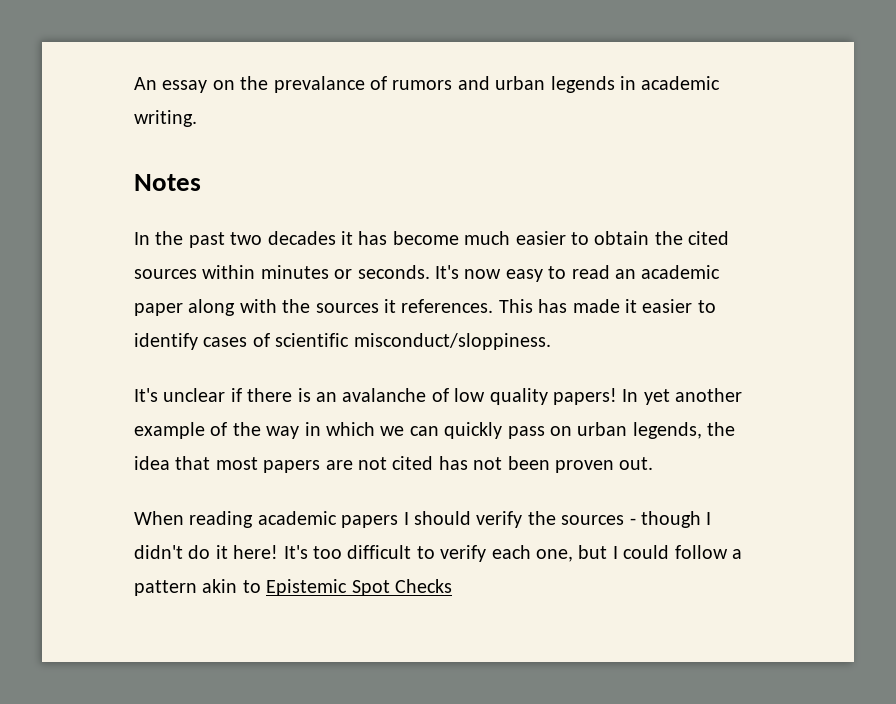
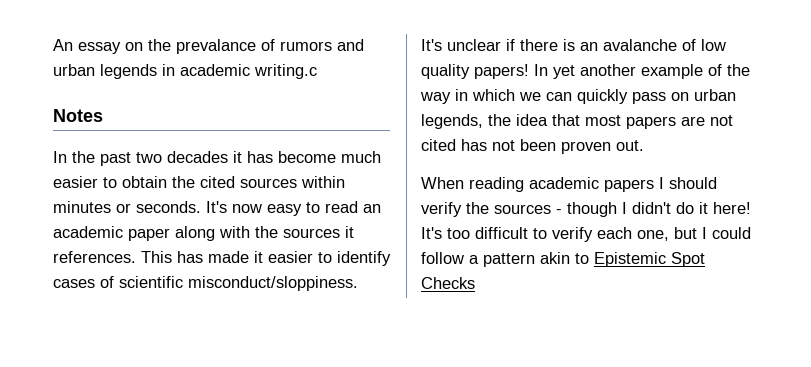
- An essay on the prevalance of rumors and urban legends in academic writing.
+ An essay on the prevalance of rumors and urban legends in academic writing.c

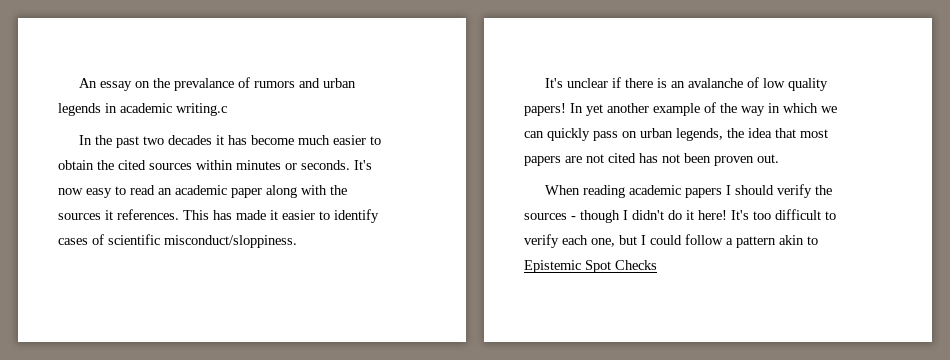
- Notes

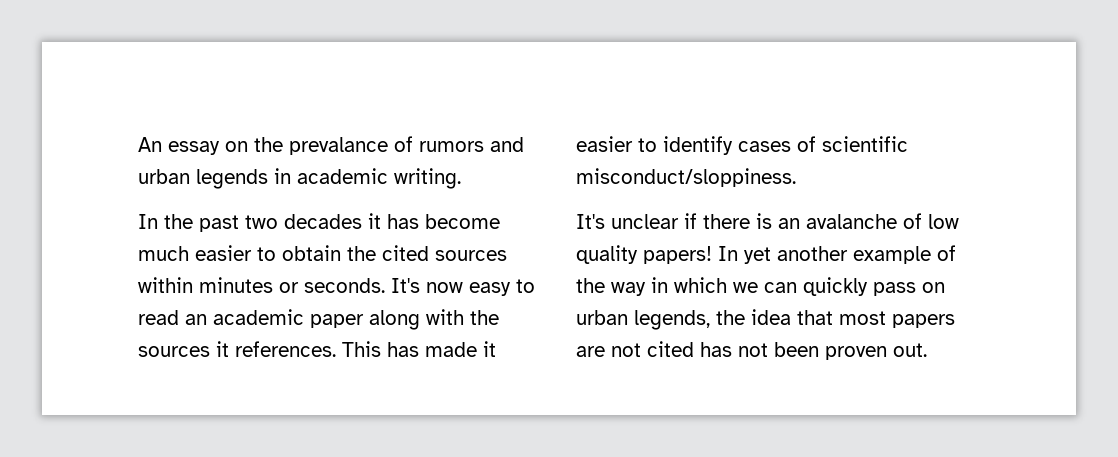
- An essay on the prevalance of rumors and urban legends in academic writing.c
+ An essay on the prevalance of rumors and urban legends in academic writing.
- When reading academic papers I should verify the sources - though I didn't do it here! It's too difficult to verify each one, but I could follow a pattern akin to Epistemic Spot Checks

